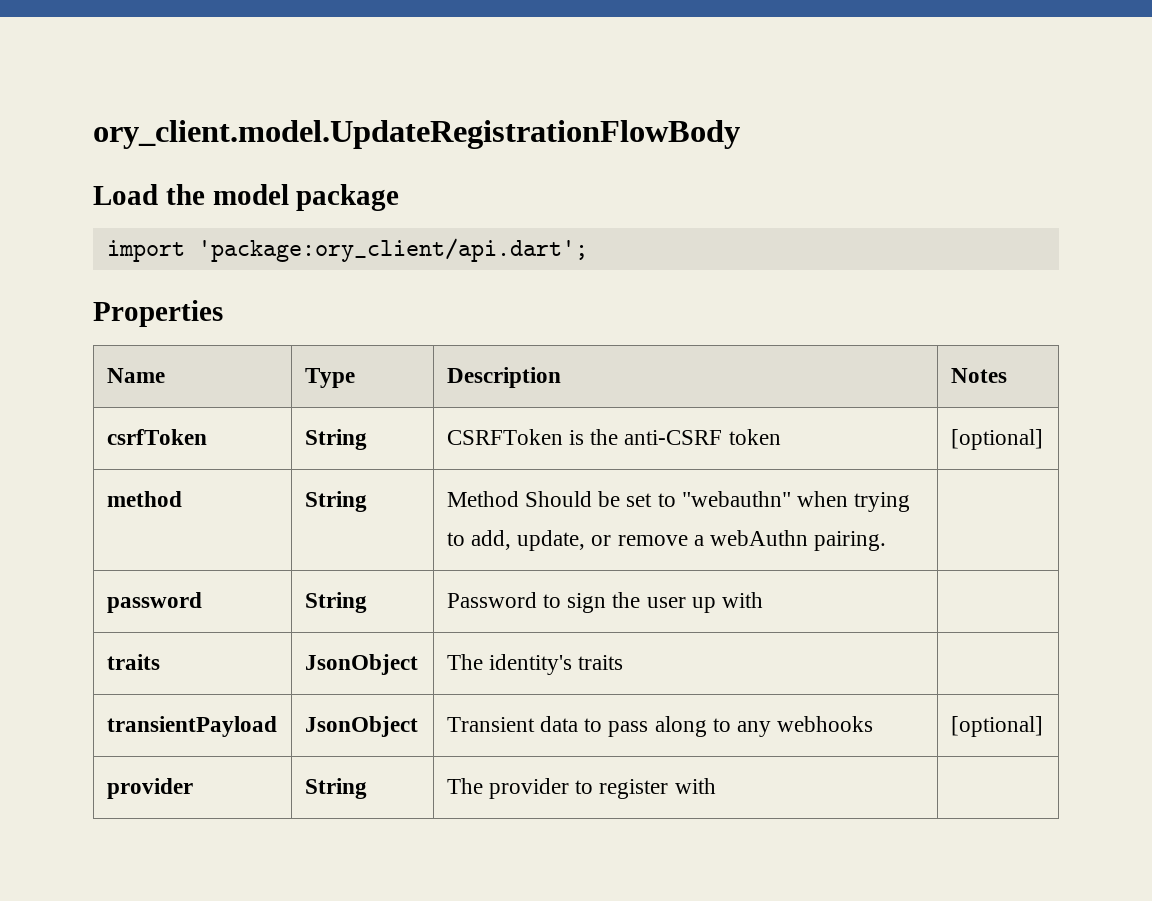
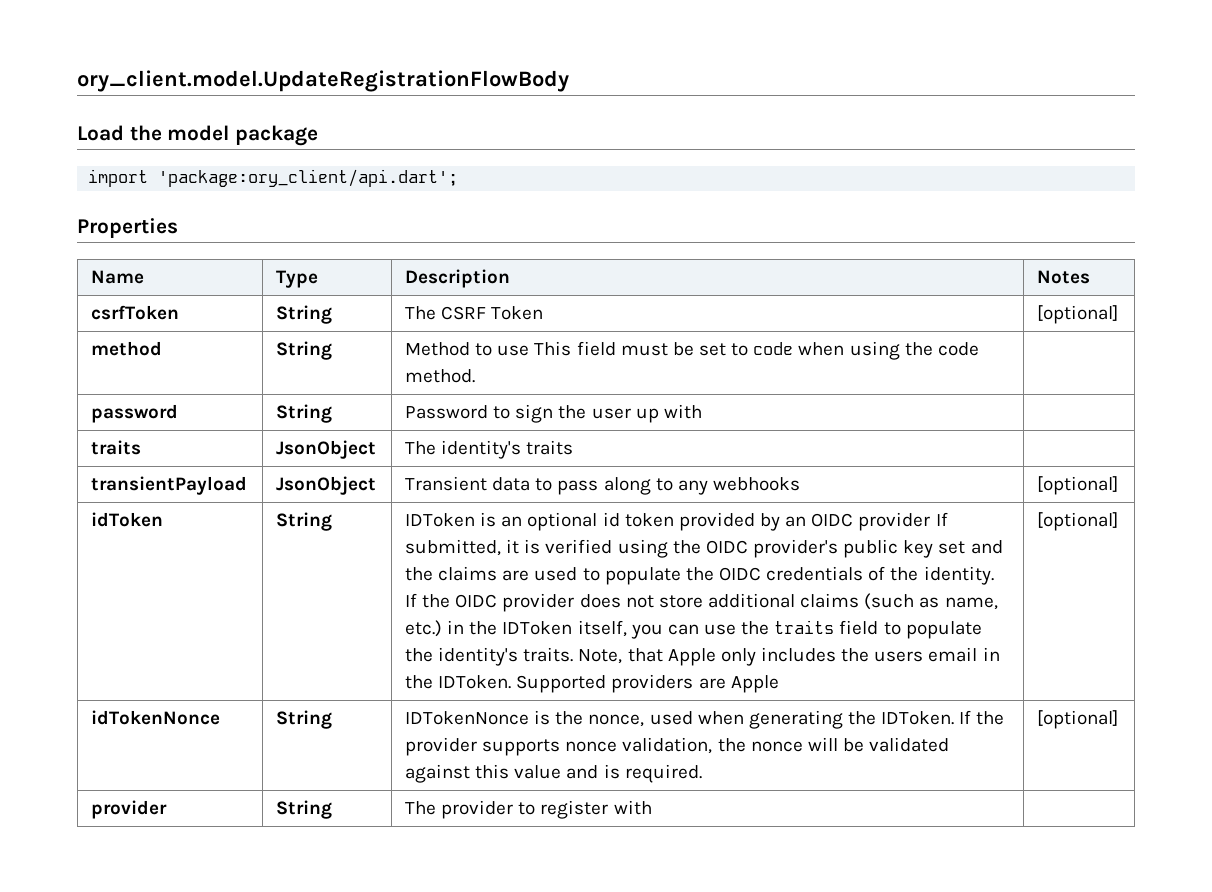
- csrfToken | String | CSRFToken is the anti-CSRF token | [optional]
+ csrfToken | String | The CSRF Token | [optional]
- method | String | Method Should be set to "webauthn" when trying to add, update, or remove a webAuthn pairing. |
+ method | String | Method to use This field must be set to code when using the code method. |
+ idToken | String | IDToken is an optional id token provided by an OIDC provider If submitted, it is verified using the OIDC provider's public key set and the claims are used to populate the OIDC credentials of the identity. If the OIDC provider does not store additional claims (such as name, etc.) in the IDToken itself, you can use the traits field to populate the identity's traits. Note, that Apple only includes the users email in the IDToken. Supported providers are Apple | [optional]
+ idTokenNonce | String | IDTokenNonce is the nonce, used when generating the IDToken. If the provider supports nonce validation, the nonce will be validated against this value and is required. | [optional]

